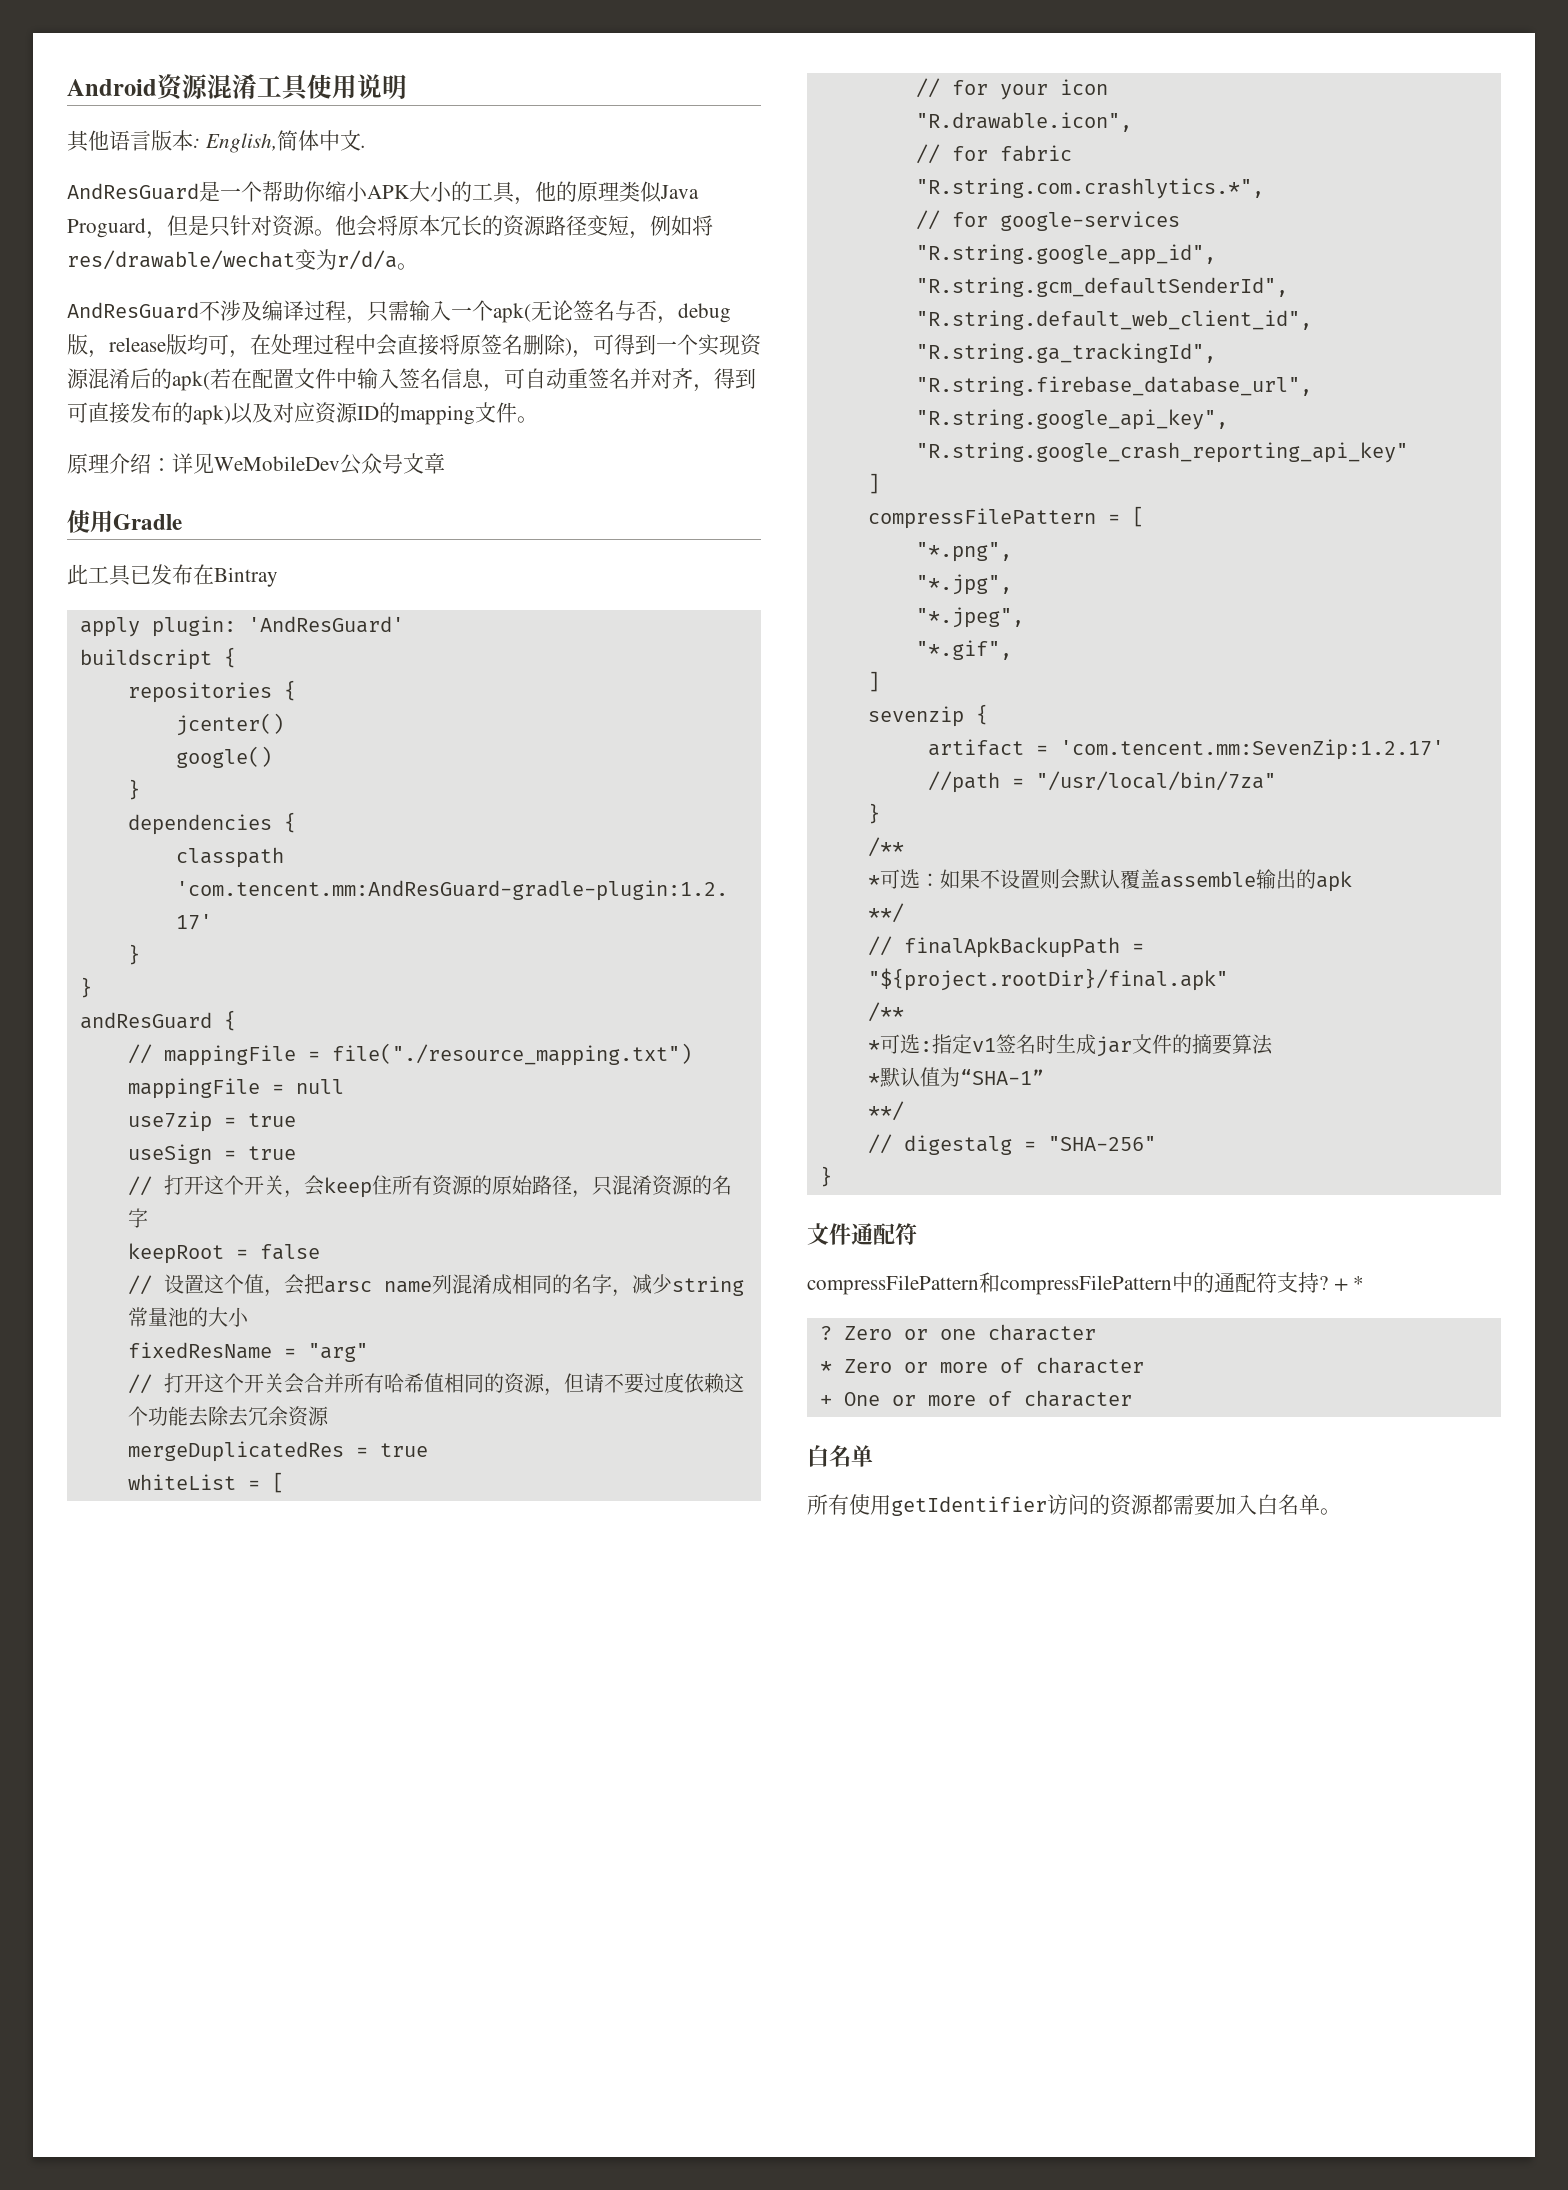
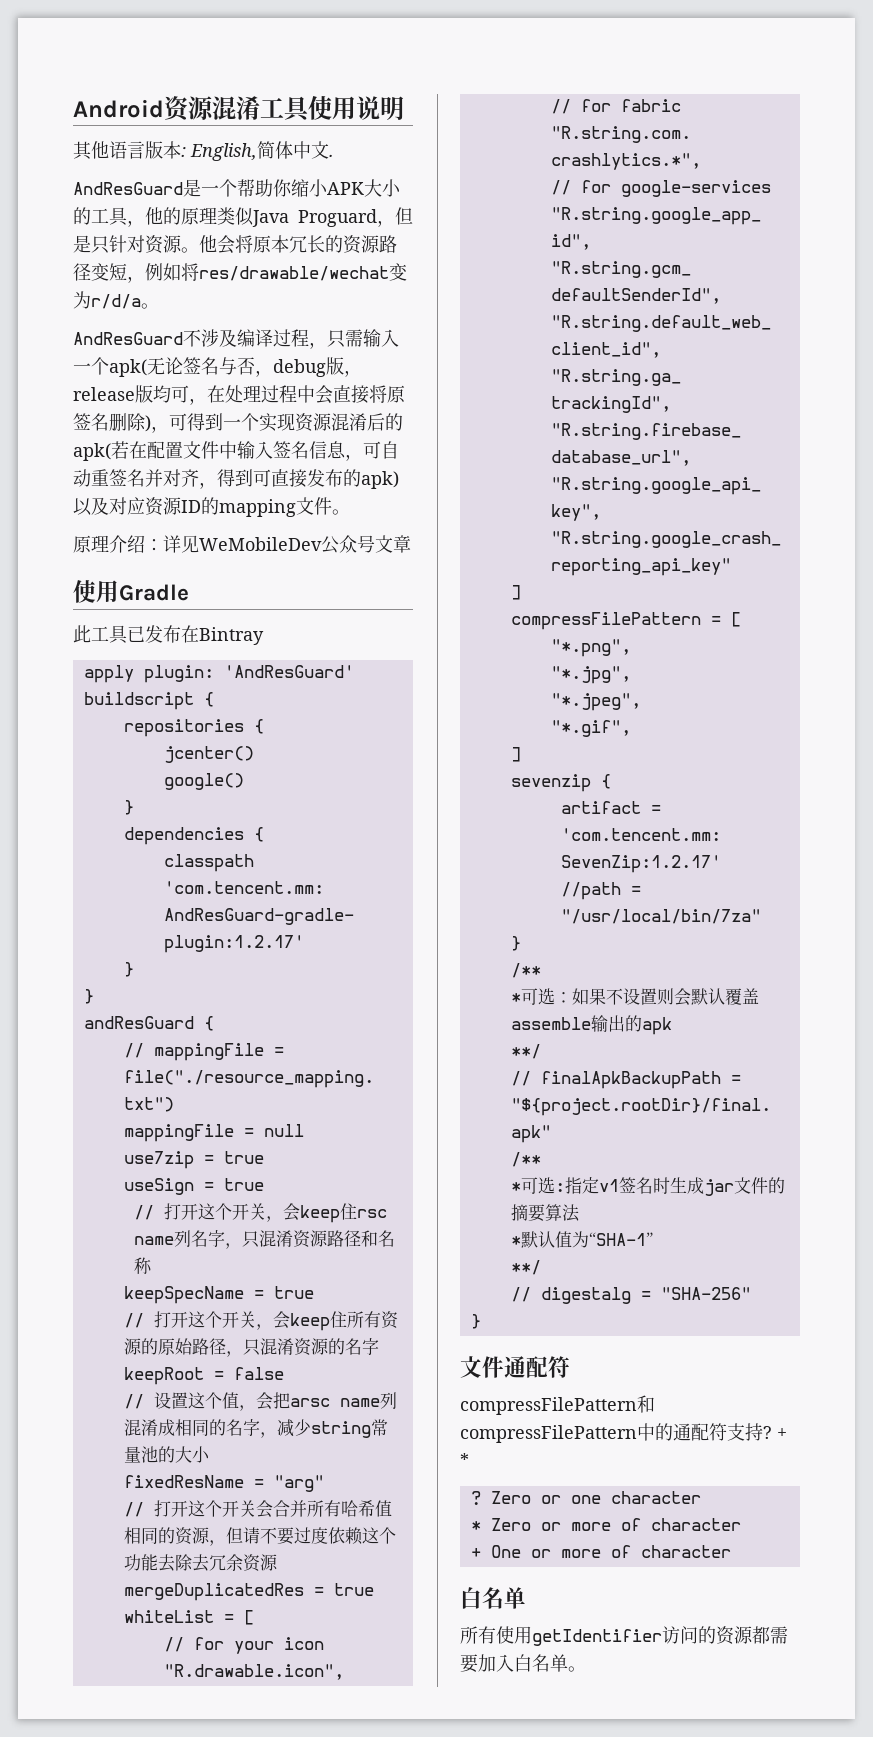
+ // 打开这个开关，会keep住rsc name列名字，只混淆资源路径和名称
+ keepSpecName = true

